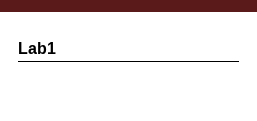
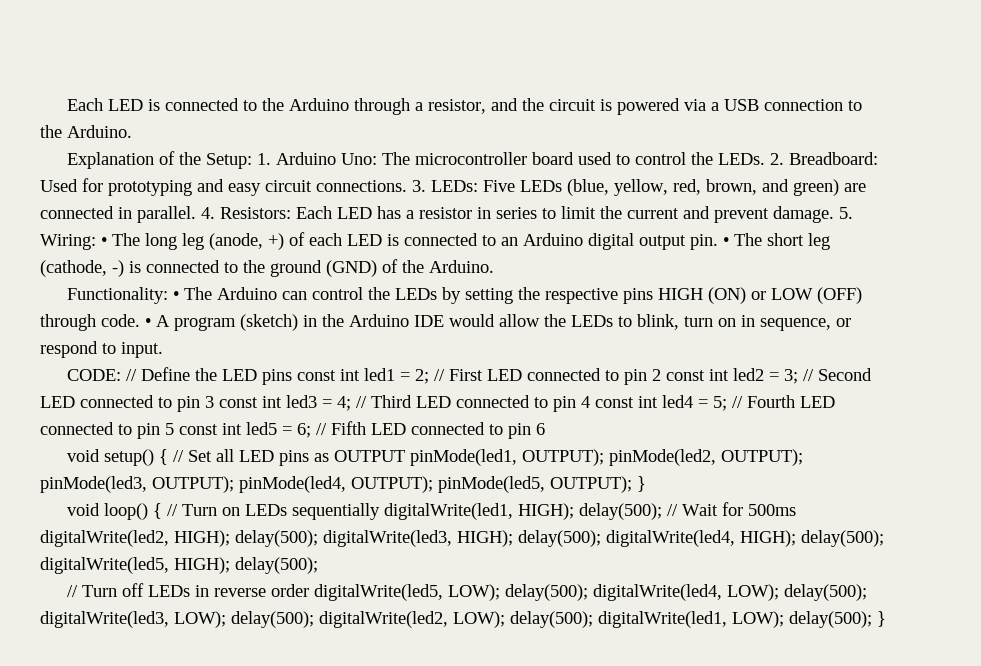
- Lab1
+ Each LED is connected to the Arduino through a resistor, and the circuit is powered via a USB connection to the Arduino.
+ Explanation of the Setup: 1. Arduino Uno: The microcontroller board used to control the LEDs. 2. Breadboard: Used for prototyping and easy circuit connections. 3. LEDs: Five LEDs (blue, yellow, red, brown, and green) are connected in parallel. 4. Resistors: Each LED has a resistor in series to limit the current and prevent damage. 5. Wiring: • The long leg (anode, +) of each LED is connected to an Arduino digital output pin. • The short leg (cathode, -) is connected to the ground (GND) of the Arduino.
+ Functionality: • The Arduino can control the LEDs by setting the respective pins HIGH (ON) or LOW (OFF) through code. • A program (sketch) in the Arduino IDE would allow the LEDs to blink, turn on in sequence, or respond to input.
+ CODE: // Define the LED pins const int led1 = 2; // First LED connected to pin 2 const int led2 = 3; // Second LED connected to pin 3 const int led3 = 4; // Third LED connected to pin 4 const int led4 = 5; // Fourth LED connected to pin 5 const int led5 = 6; // Fifth LED connected to pin 6
+ void setup() { // Set all LED pins as OUTPUT pinMode(led1, OUTPUT); pinMode(led2, OUTPUT); pinMode(led3, OUTPUT); pinMode(led4, OUTPUT); pinMode(led5, OUTPUT); }
+ void loop() { // Turn on LEDs sequentially digitalWrite(led1, HIGH); delay(500); // Wait for 500ms digitalWrite(led2, HIGH); delay(500); digitalWrite(led3, HIGH); delay(500); digitalWrite(led4, HIGH); delay(500); digitalWrite(led5, HIGH); delay(500);
+ // Turn off LEDs in reverse order digitalWrite(led5, LOW); delay(500); digitalWrite(led4, LOW); delay(500); digitalWrite(led3, LOW); delay(500); digitalWrite(led2, LOW); delay(500); digitalWrite(led1, LOW); delay(500); }

